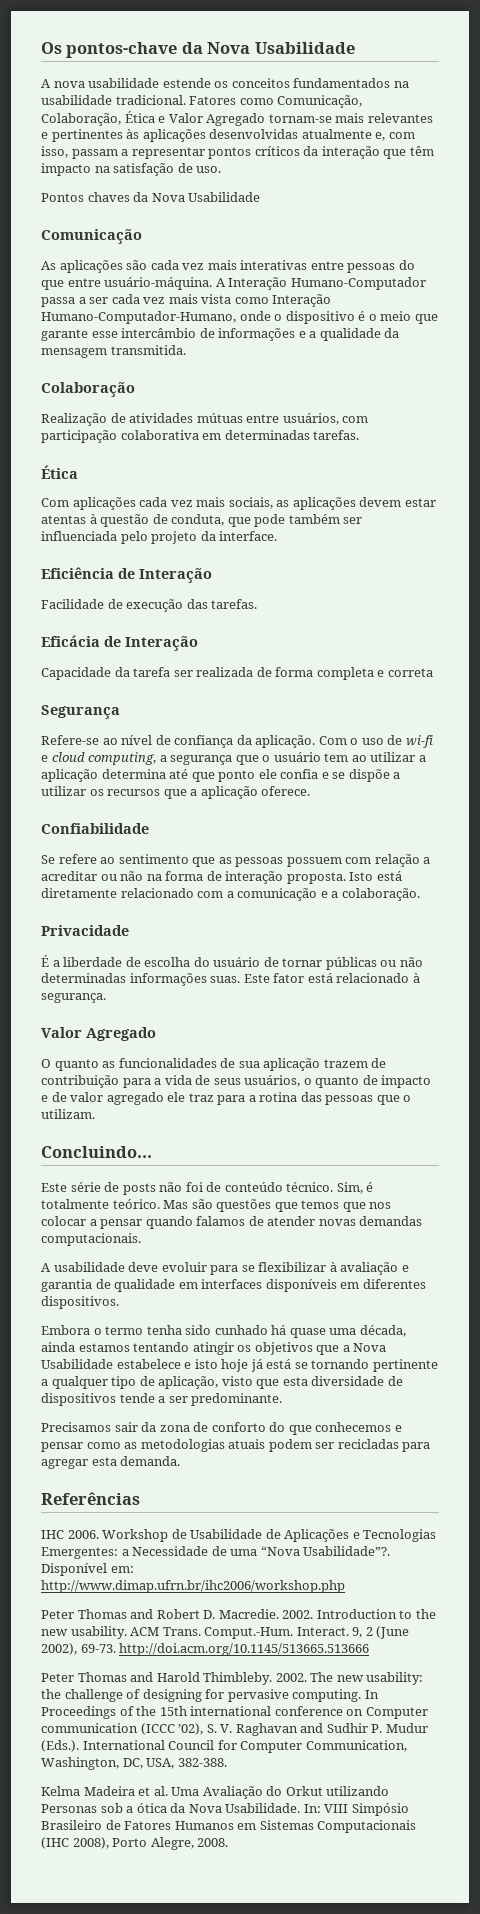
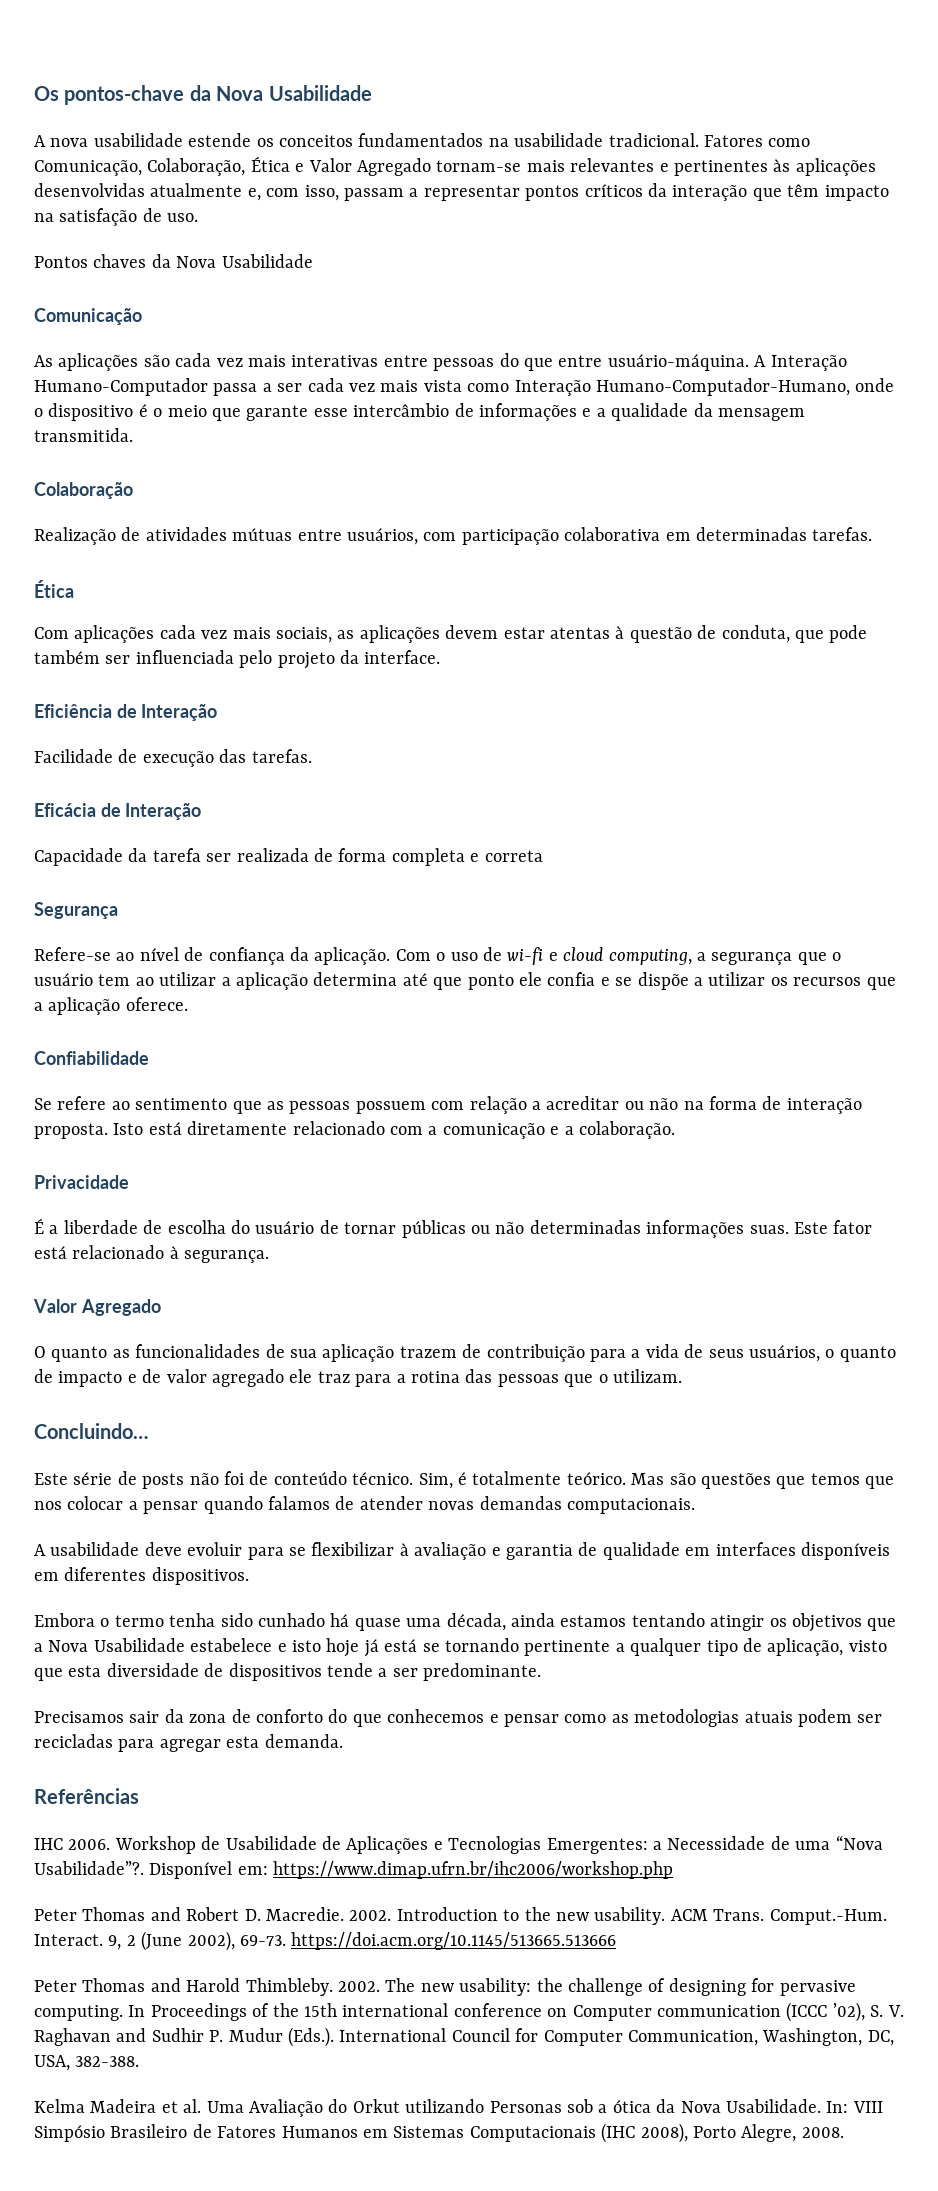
- Disponível em: http://www.dimap.ufrn.br/ihc2006/workshop.php
+ Disponível em: https://www.dimap.ufrn.br/ihc2006/workshop.php
- 9, 2 (June 2002), 69-73. http://doi.acm.org/10.1145/513665.513666
+ 9, 2 (June 2002), 69-73. https://doi.acm.org/10.1145/513665.513666

